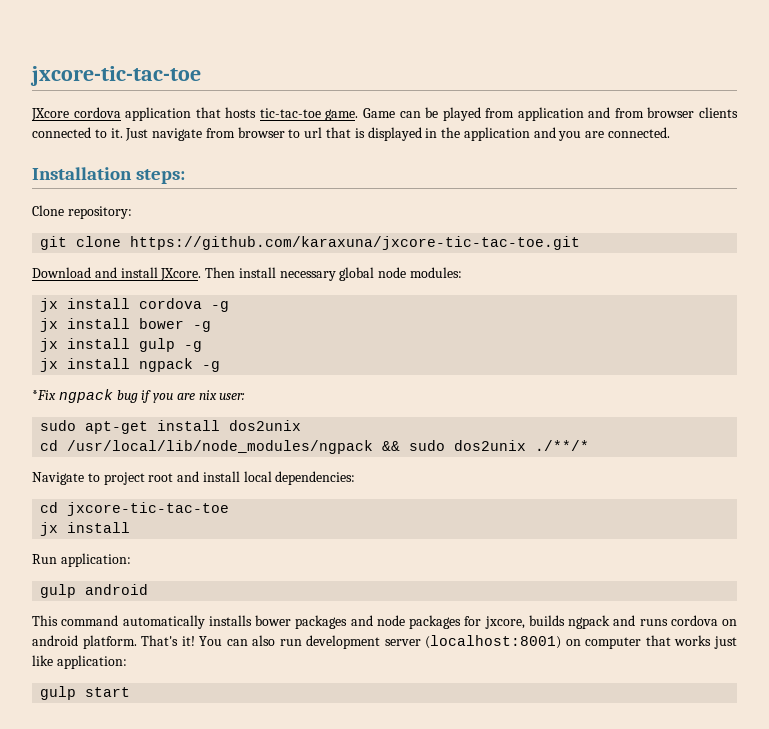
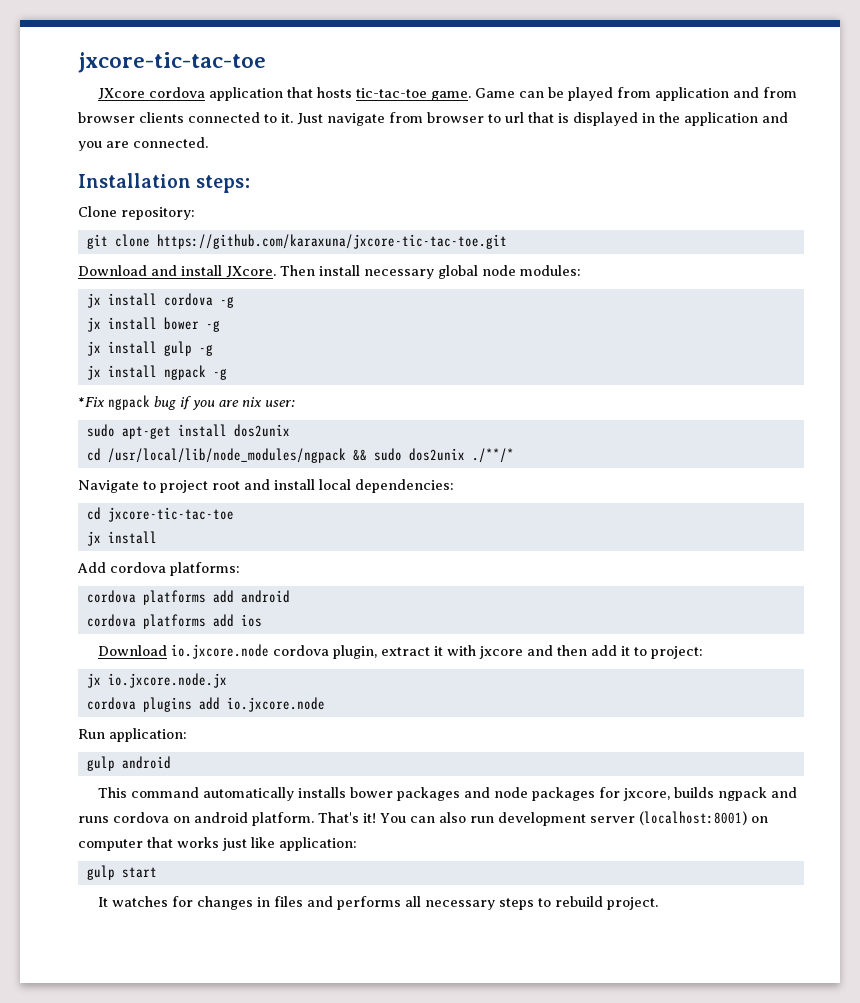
+ Add cordova platforms:
+ cordova platforms add android
+ cordova platforms add ios
+ Download io.jxcore.node cordova plugin, extract it with jxcore and then add it to project:
+ jx io.jxcore.node.jx
+ cordova plugins add io.jxcore.node
+ It watches for changes in files and performs all necessary steps to rebuild project.

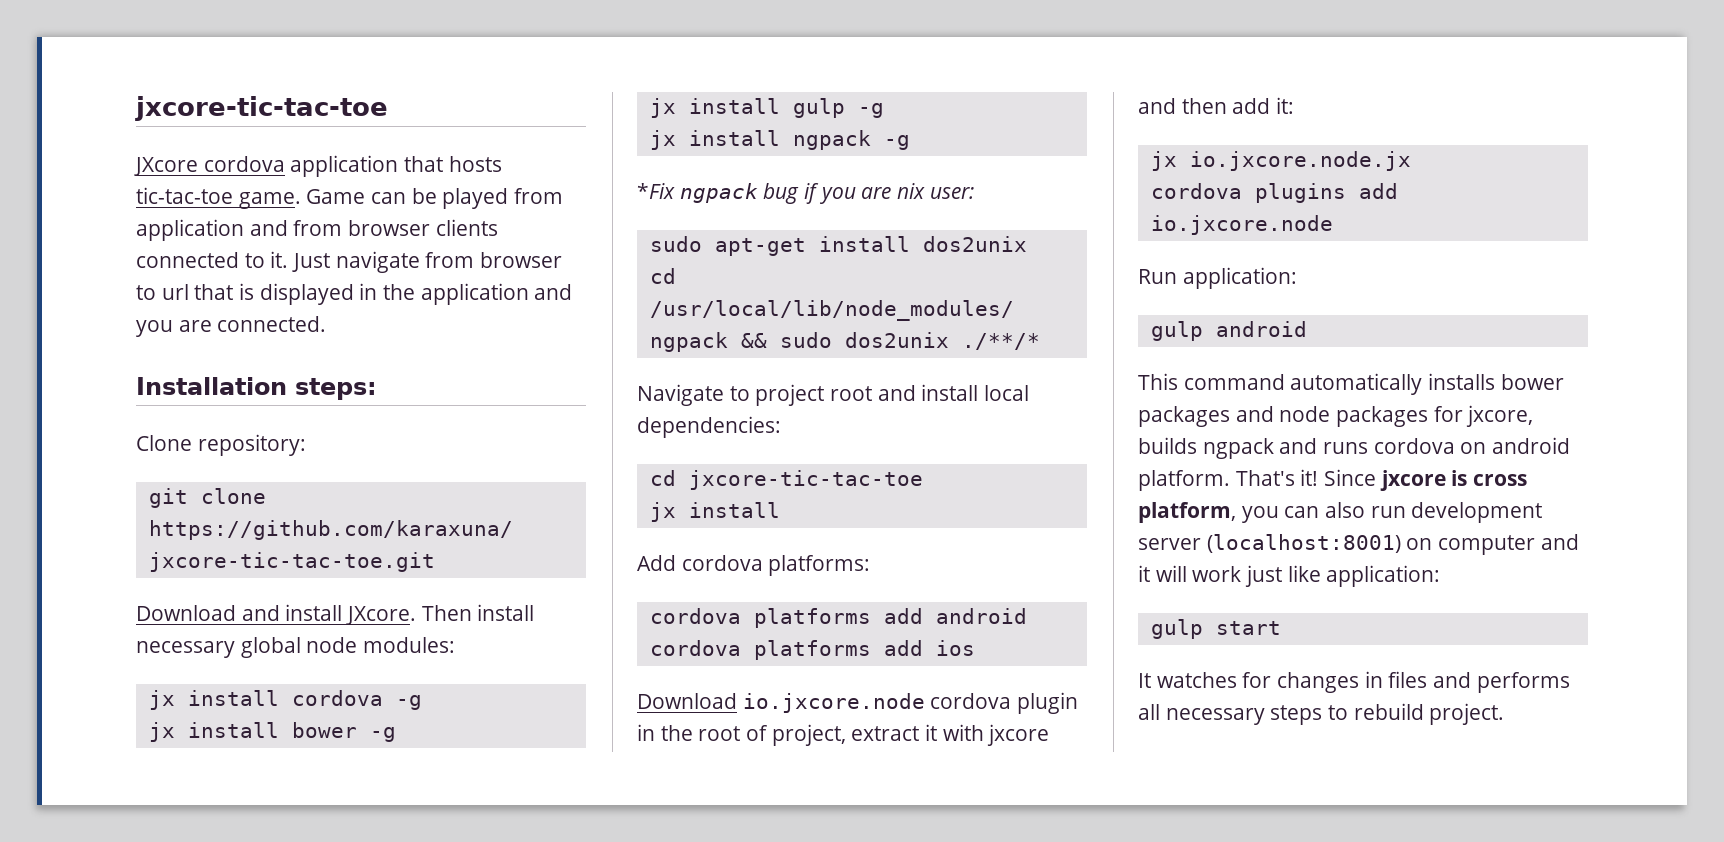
- Download io.jxcore.node cordova plugin, extract it with jxcore and then add it to project:
+ Download io.jxcore.node cordova plugin in the root of project, extract it with jxcore and then add it:
- You can also run development server (localhost:8001) on computer that works just like application:
+ Since jxcore is cross platform, you can also run development server (localhost:8001) on computer and it will work just like application:

